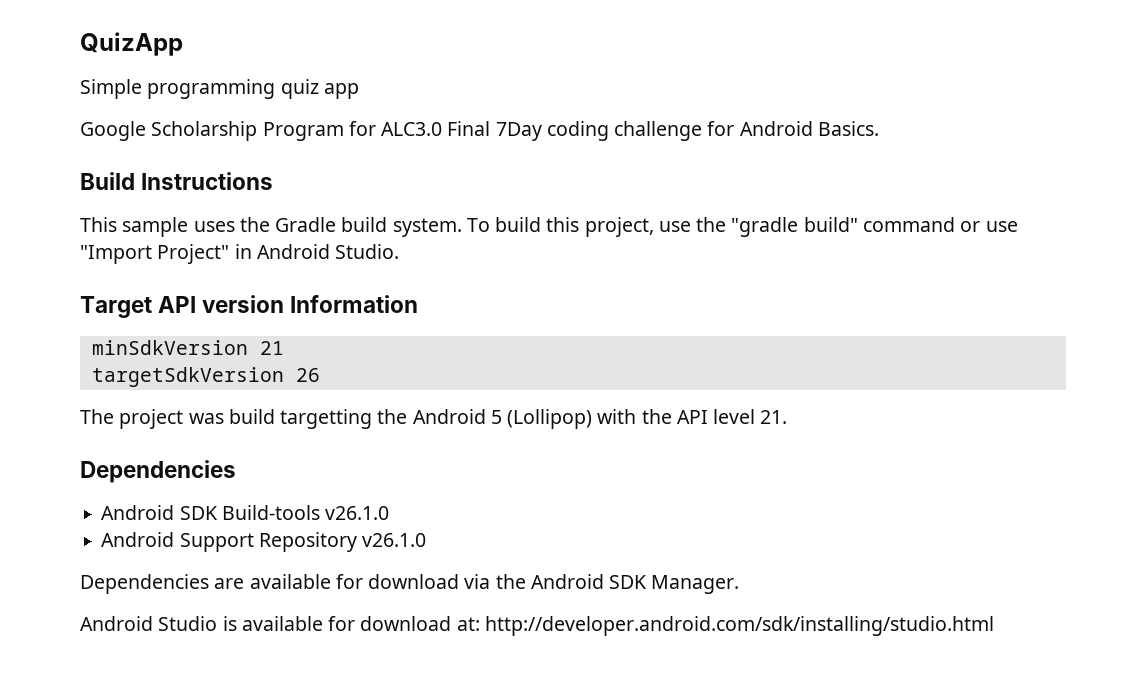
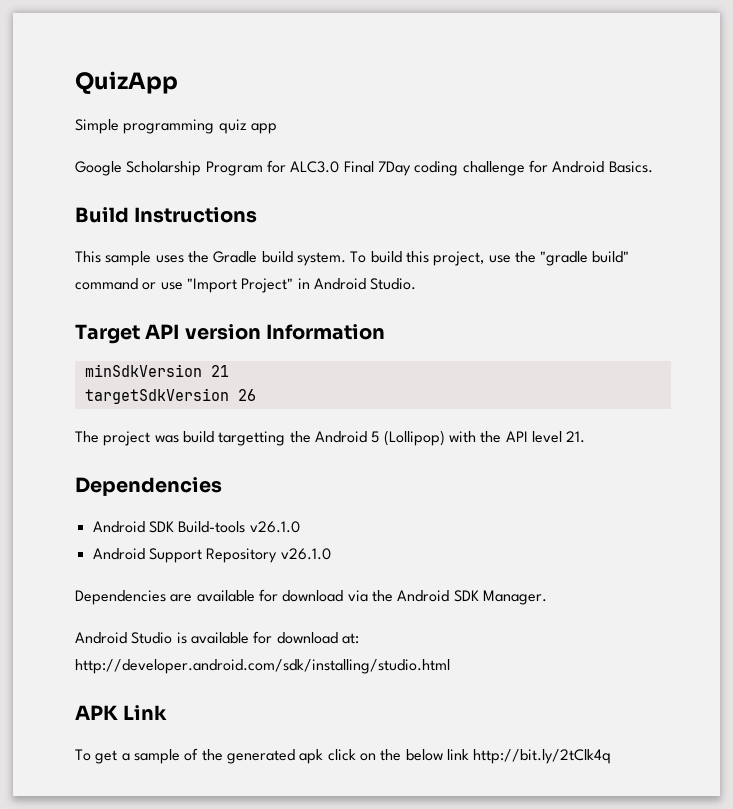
+ APK Link
+ To get a sample of the generated apk click on the below link http://bit.ly/2tClk4q

